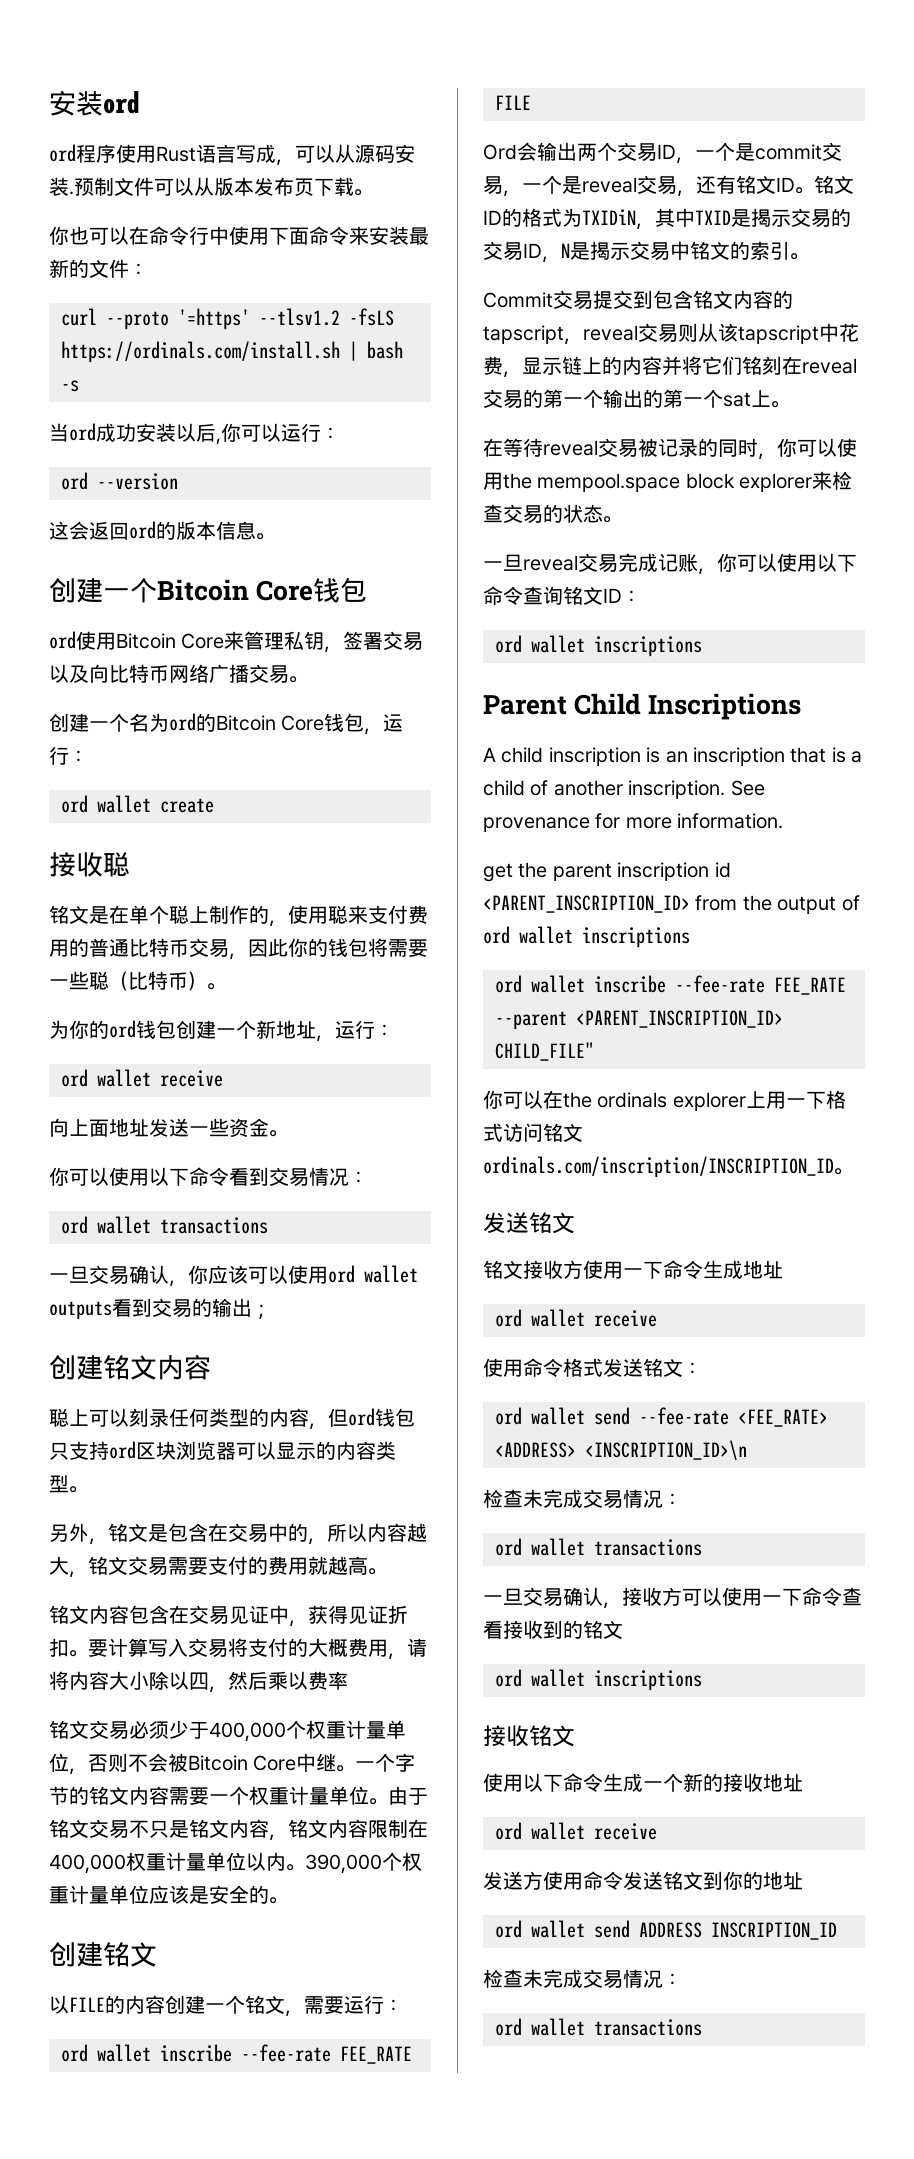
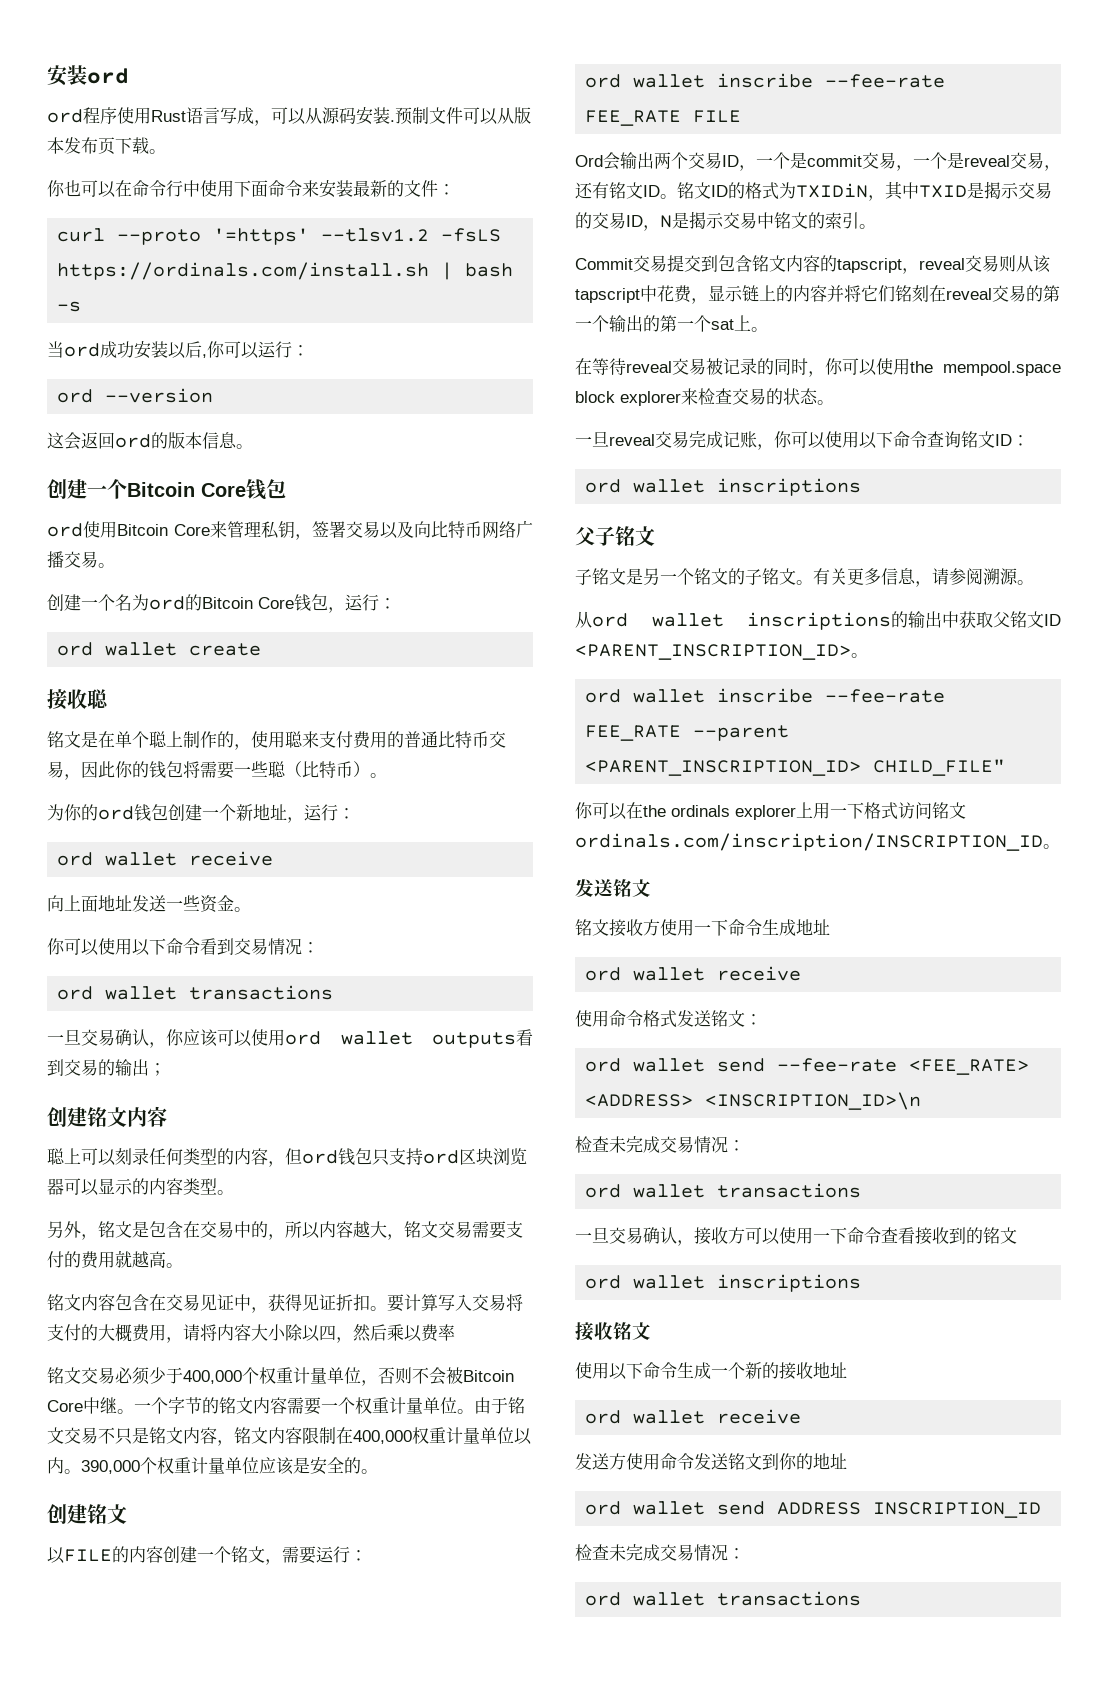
- Parent Child Inscriptions
- A child inscription is an inscription that is a child of another inscription. See provenance for more information.
- get the parent inscription id <PARENT_INSCRIPTION_ID> from the output of ord wallet inscriptions
+ 父子铭文
+ 子铭文是另一个铭文的子铭文。有关更多信息，请参阅溯源。
+ 从ord wallet inscriptions的输出中获取父铭文ID <PARENT_INSCRIPTION_ID>。

